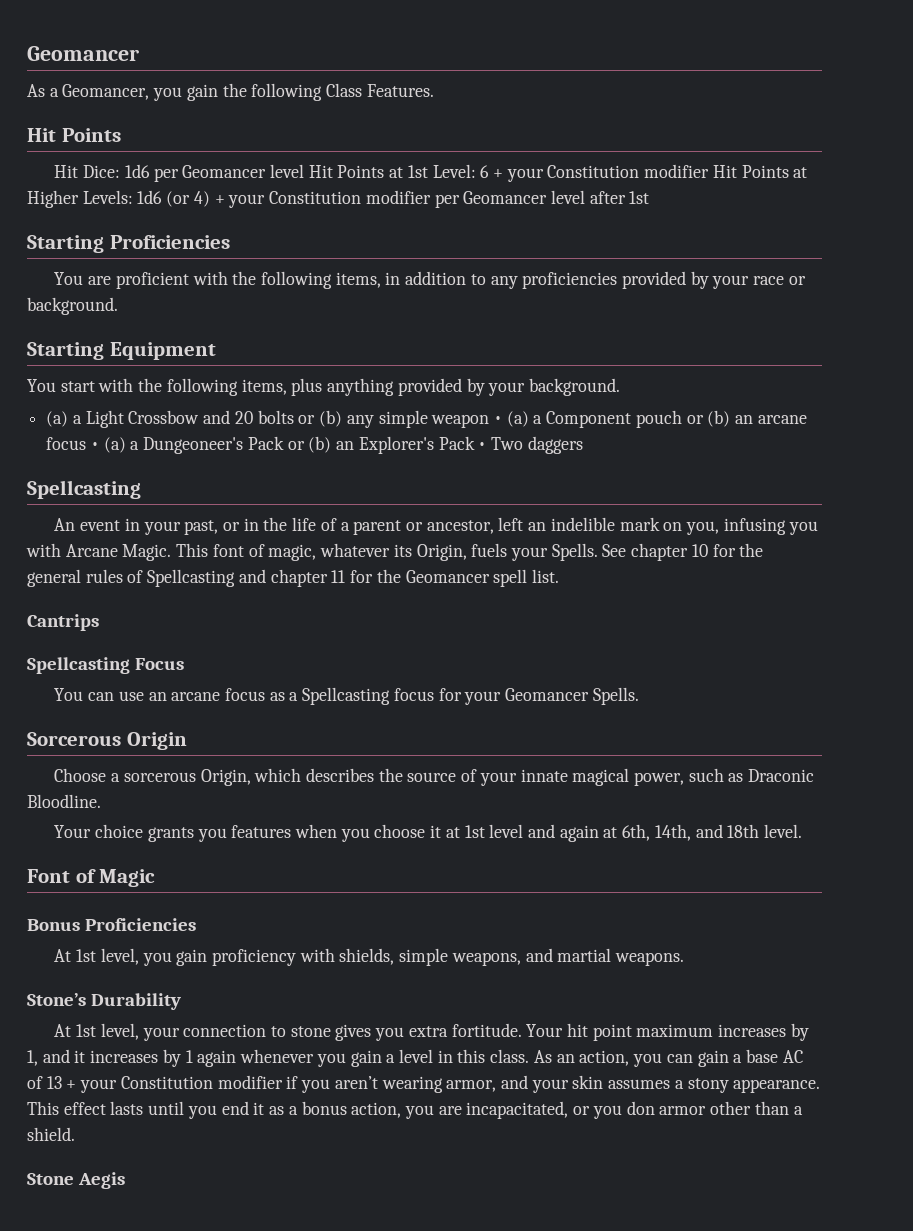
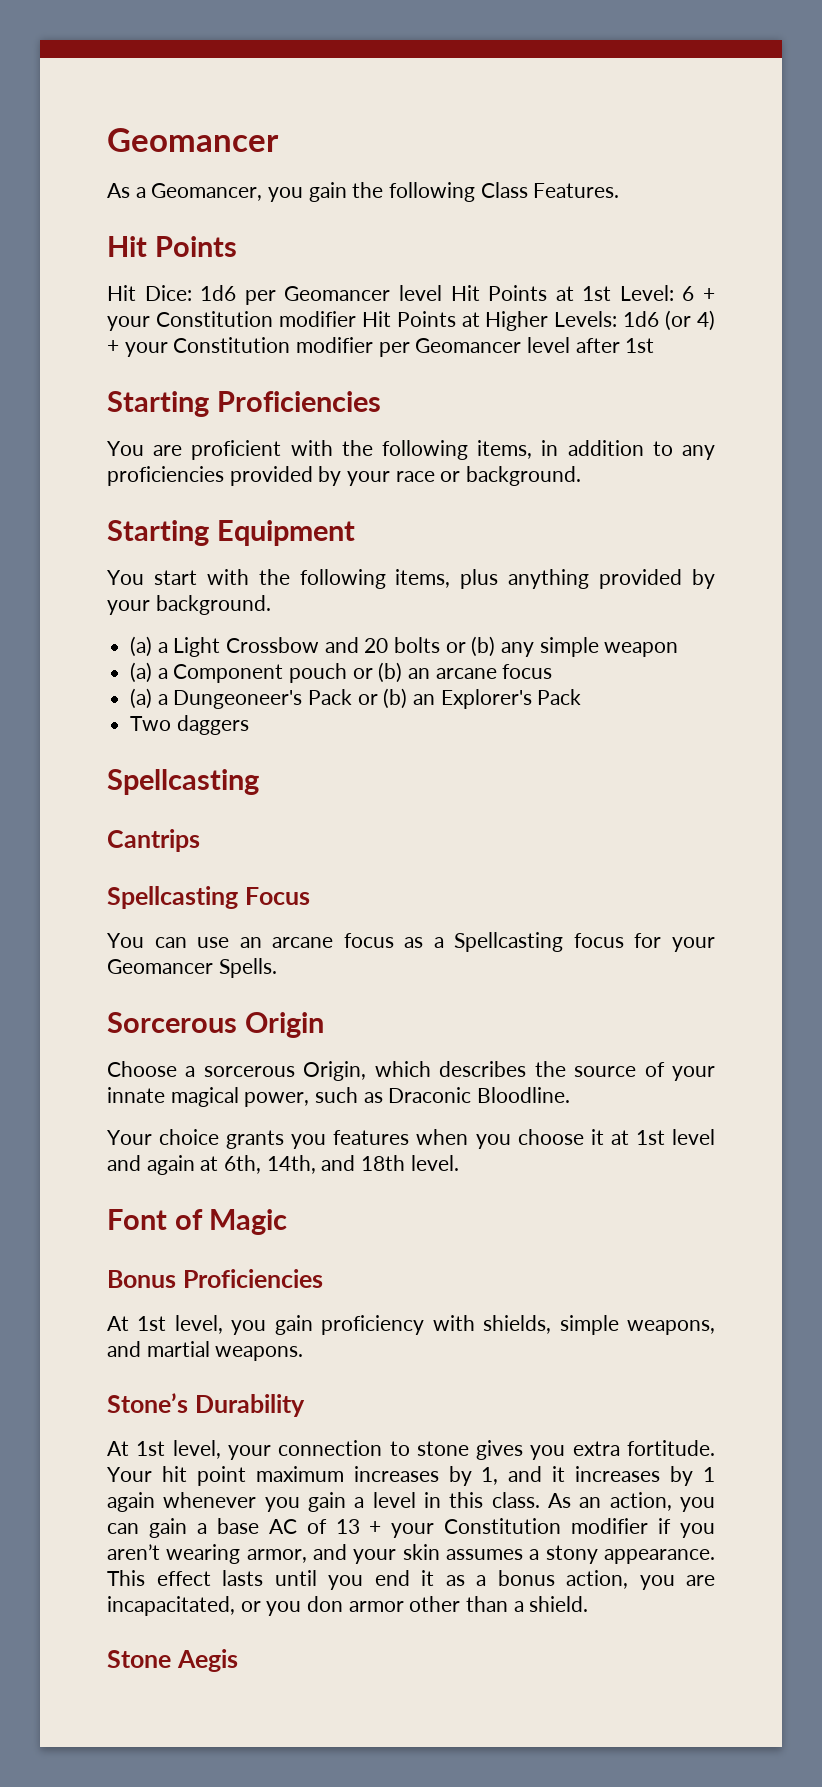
- (a) a Light Crossbow and 20 bolts or (b) any simple weapon • (a) a Component pouch or (b) an arcane focus • (a) a Dungeoneer's Pack or (b) an Explorer's Pack • Two daggers
+ (a) a Light Crossbow and 20 bolts or (b) any simple weapon
+ (a) a Component pouch or (b) an arcane focus
+ (a) a Dungeoneer's Pack or (b) an Explorer's Pack
+ Two daggers
- An event in your past, or in the life of a parent or ancestor, left an indelible mark on you, infusing you with Arcane Magic. This font of magic, whatever its Origin, fuels your Spells. See chapter 10 for the general rules of Spellcasting and chapter 11 for the Geomancer spell list.

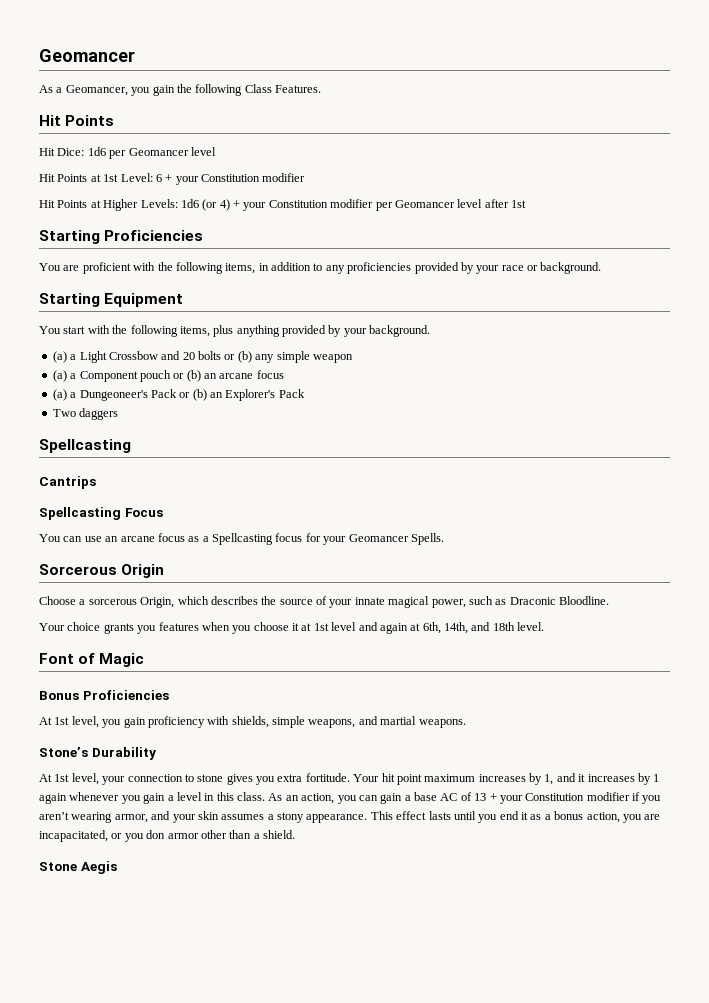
- Hit Dice: 1d6 per Geomancer level Hit Points at 1st Level: 6 + your Constitution modifier Hit Points at Higher Levels: 1d6 (or 4) + your Constitution modifier per Geomancer level after 1st
+ Hit Dice: 1d6 per Geomancer level
+ Hit Points at 1st Level: 6 + your Constitution modifier
+ Hit Points at Higher Levels: 1d6 (or 4) + your Constitution modifier per Geomancer level after 1st

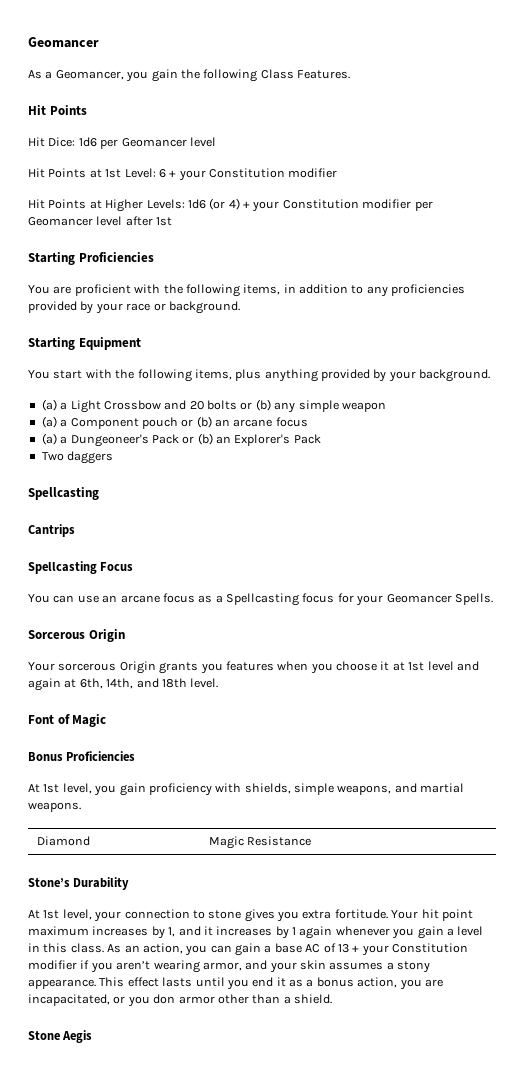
- Choose a sorcerous Origin, which describes the source of your innate magical power, such as Draconic Bloodline.
- Your choice grants you features when you choose it at 1st level and again at 6th, 14th, and 18th level.
+ Your sorcerous Origin grants you features when you choose it at 1st level and again at 6th, 14th, and 18th level.
+ Diamond | Magic Resistance

